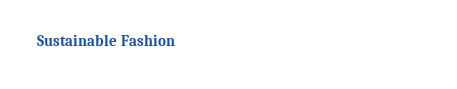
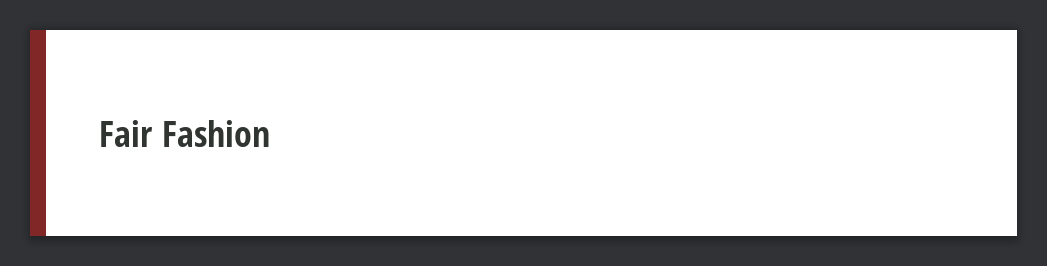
- Sustainable Fashion
+ Fair Fashion

